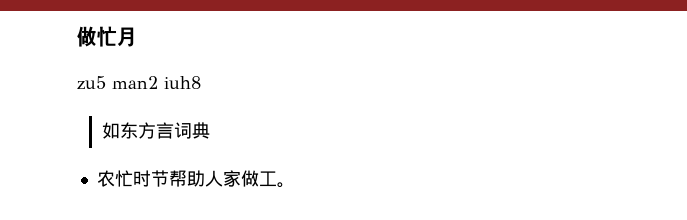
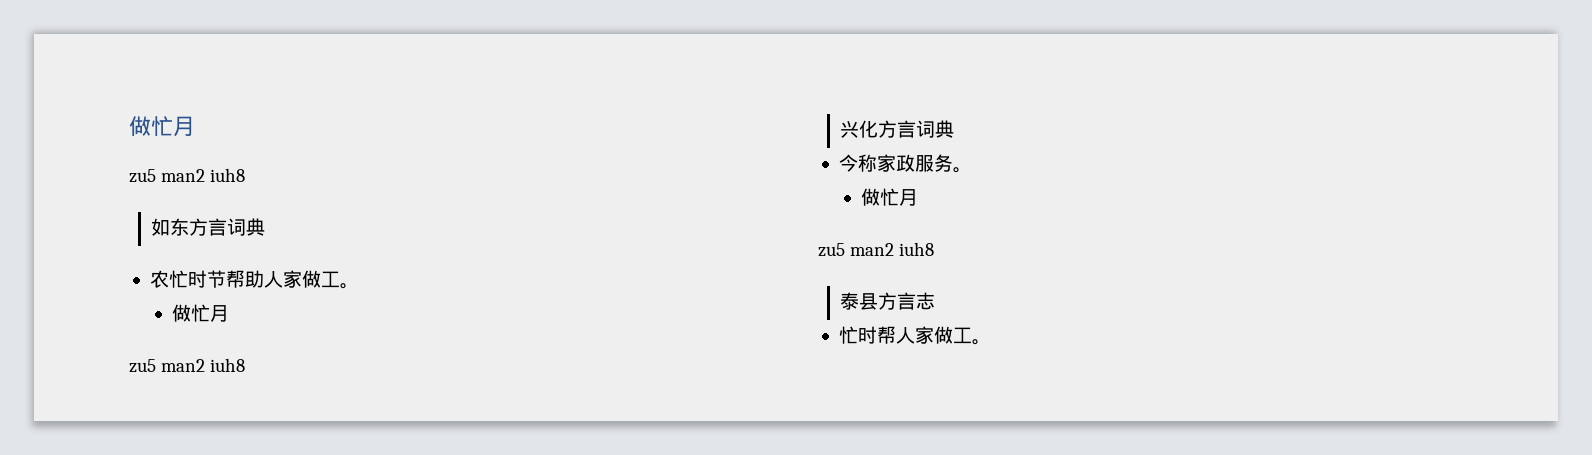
  农忙时节帮助人家做工。
+ 做忙月
+ zu5 man2 iuh8
+ 兴化方言词典
+ 今称家政服务。
+ 做忙月
+ zu5 man2 iuh8
+ 泰县方言志
+ 忙时帮人家做工。

